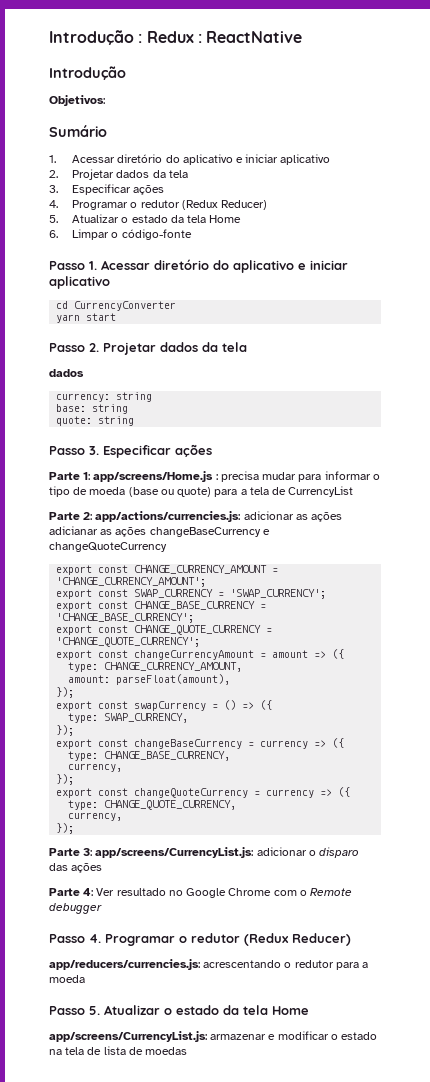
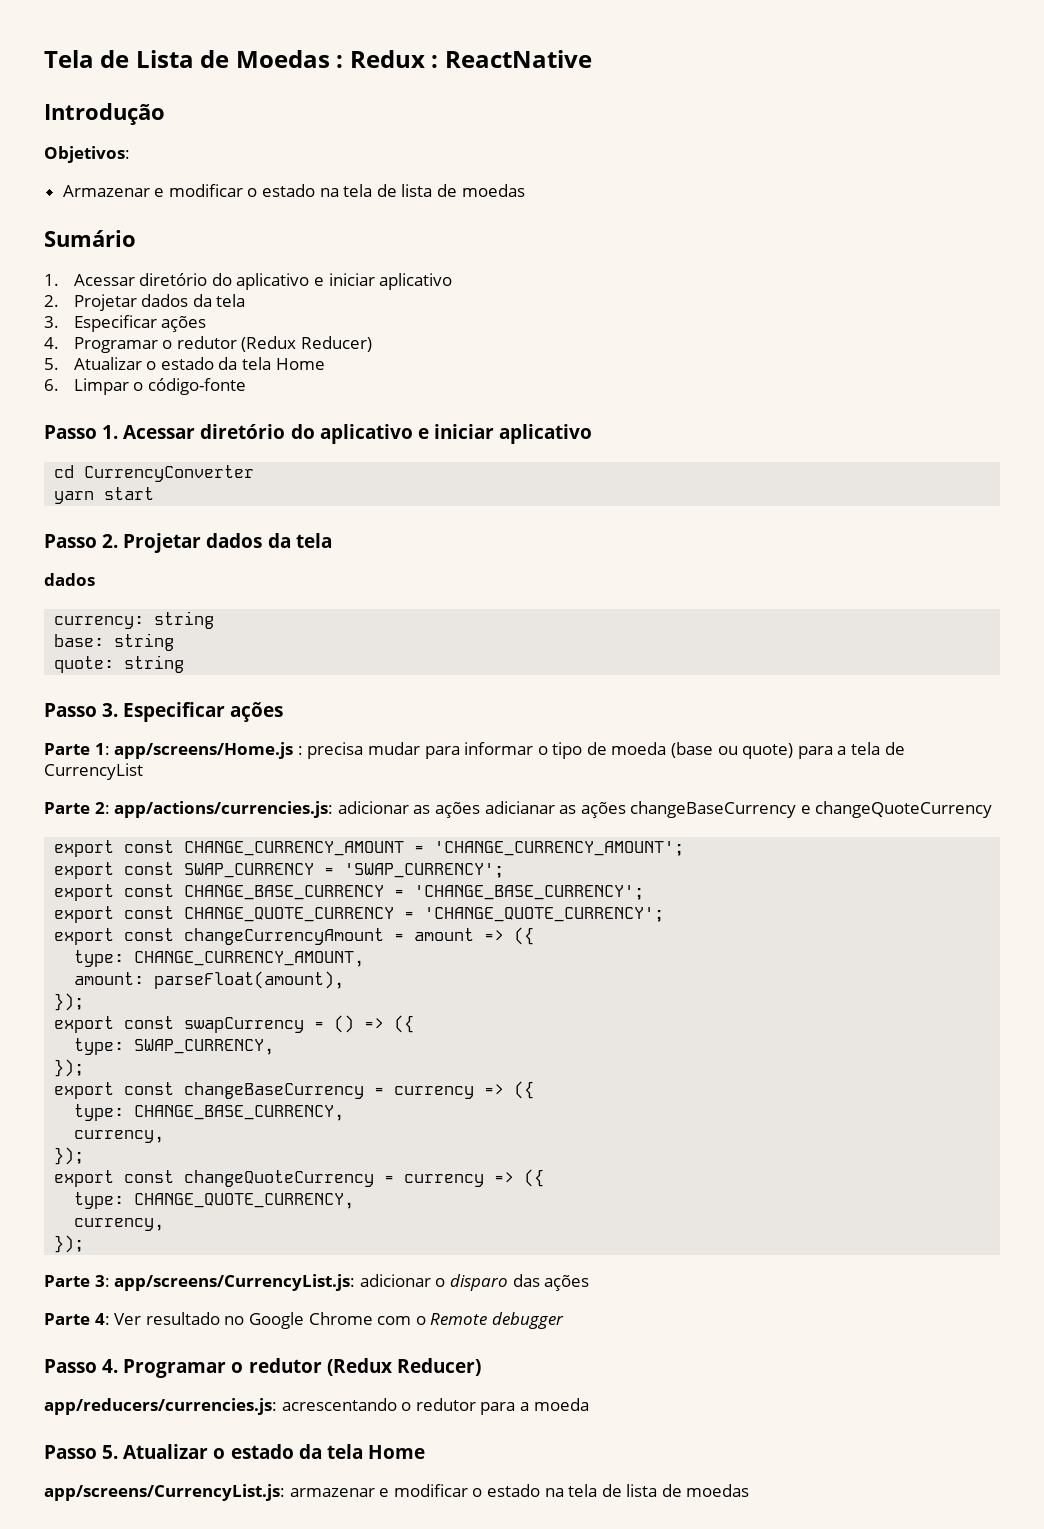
- Introdução : Redux : ReactNative
+ Tela de Lista de Moedas : Redux : ReactNative
+ Armazenar e modificar o estado na tela de lista de moedas

